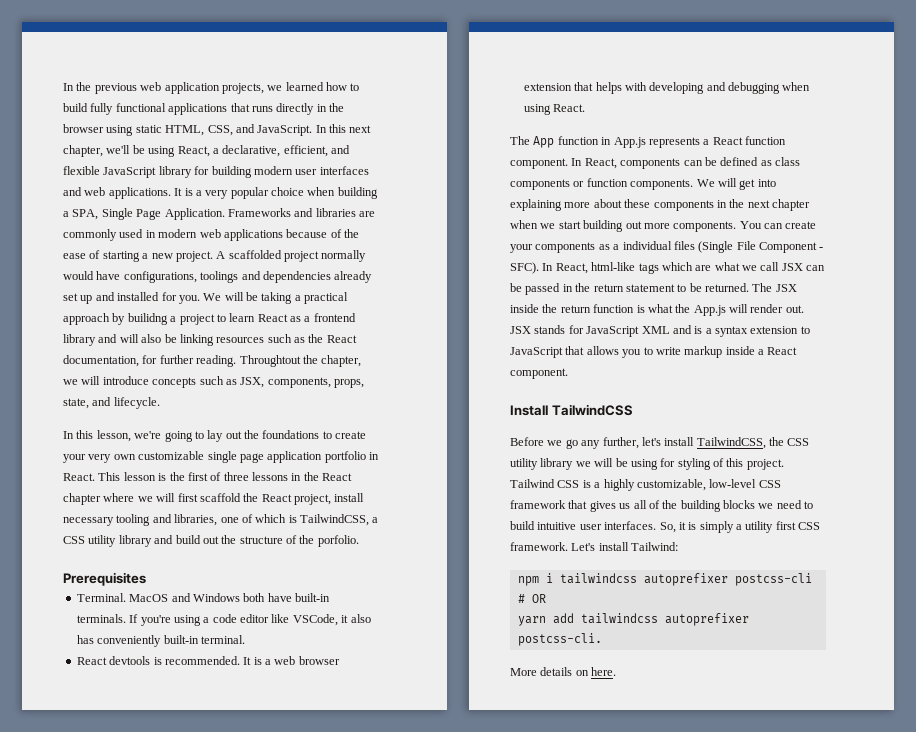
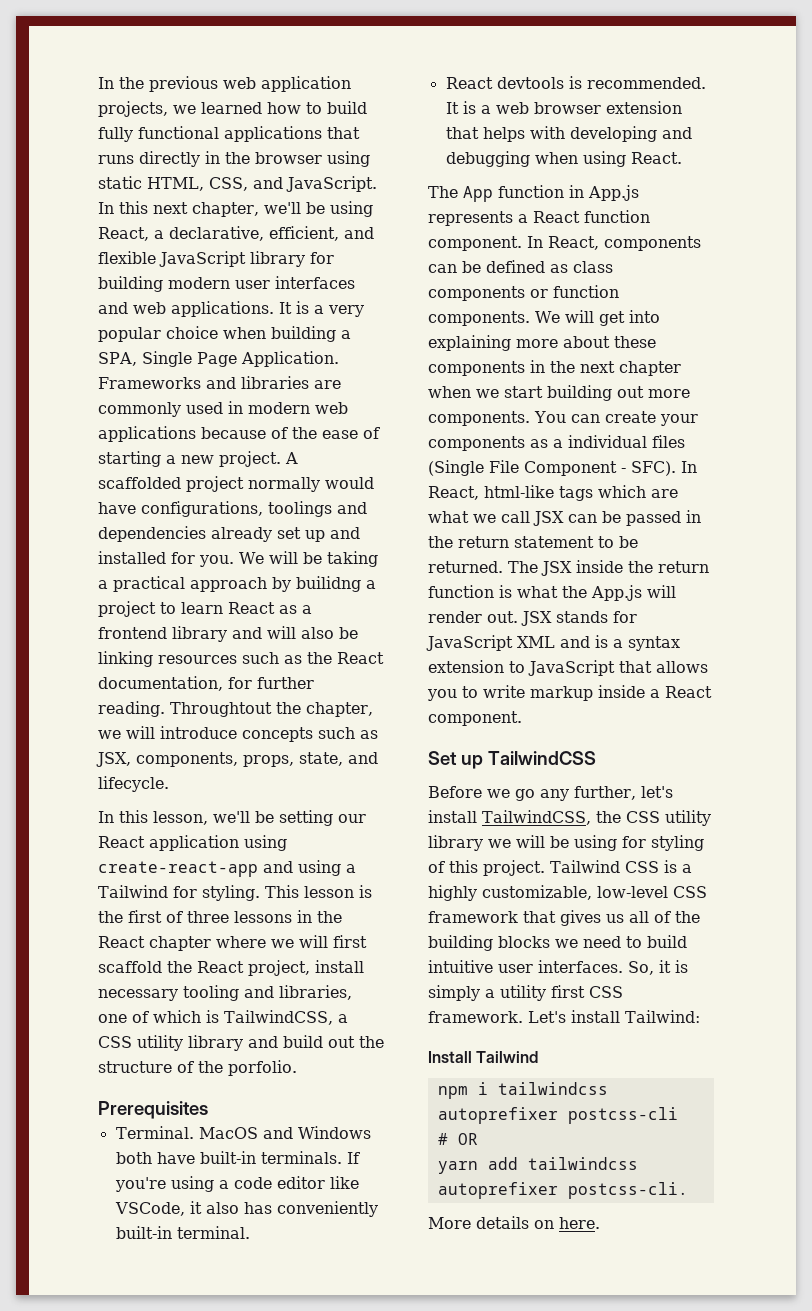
- In this lesson, we're going to lay out the foundations to create your very own customizable single page application portfolio in React.
+ In this lesson, we'll be setting our React application using create-react-app and using a Tailwind for styling.
- Install TailwindCSS
+ Set up TailwindCSS
+ Install Tailwind

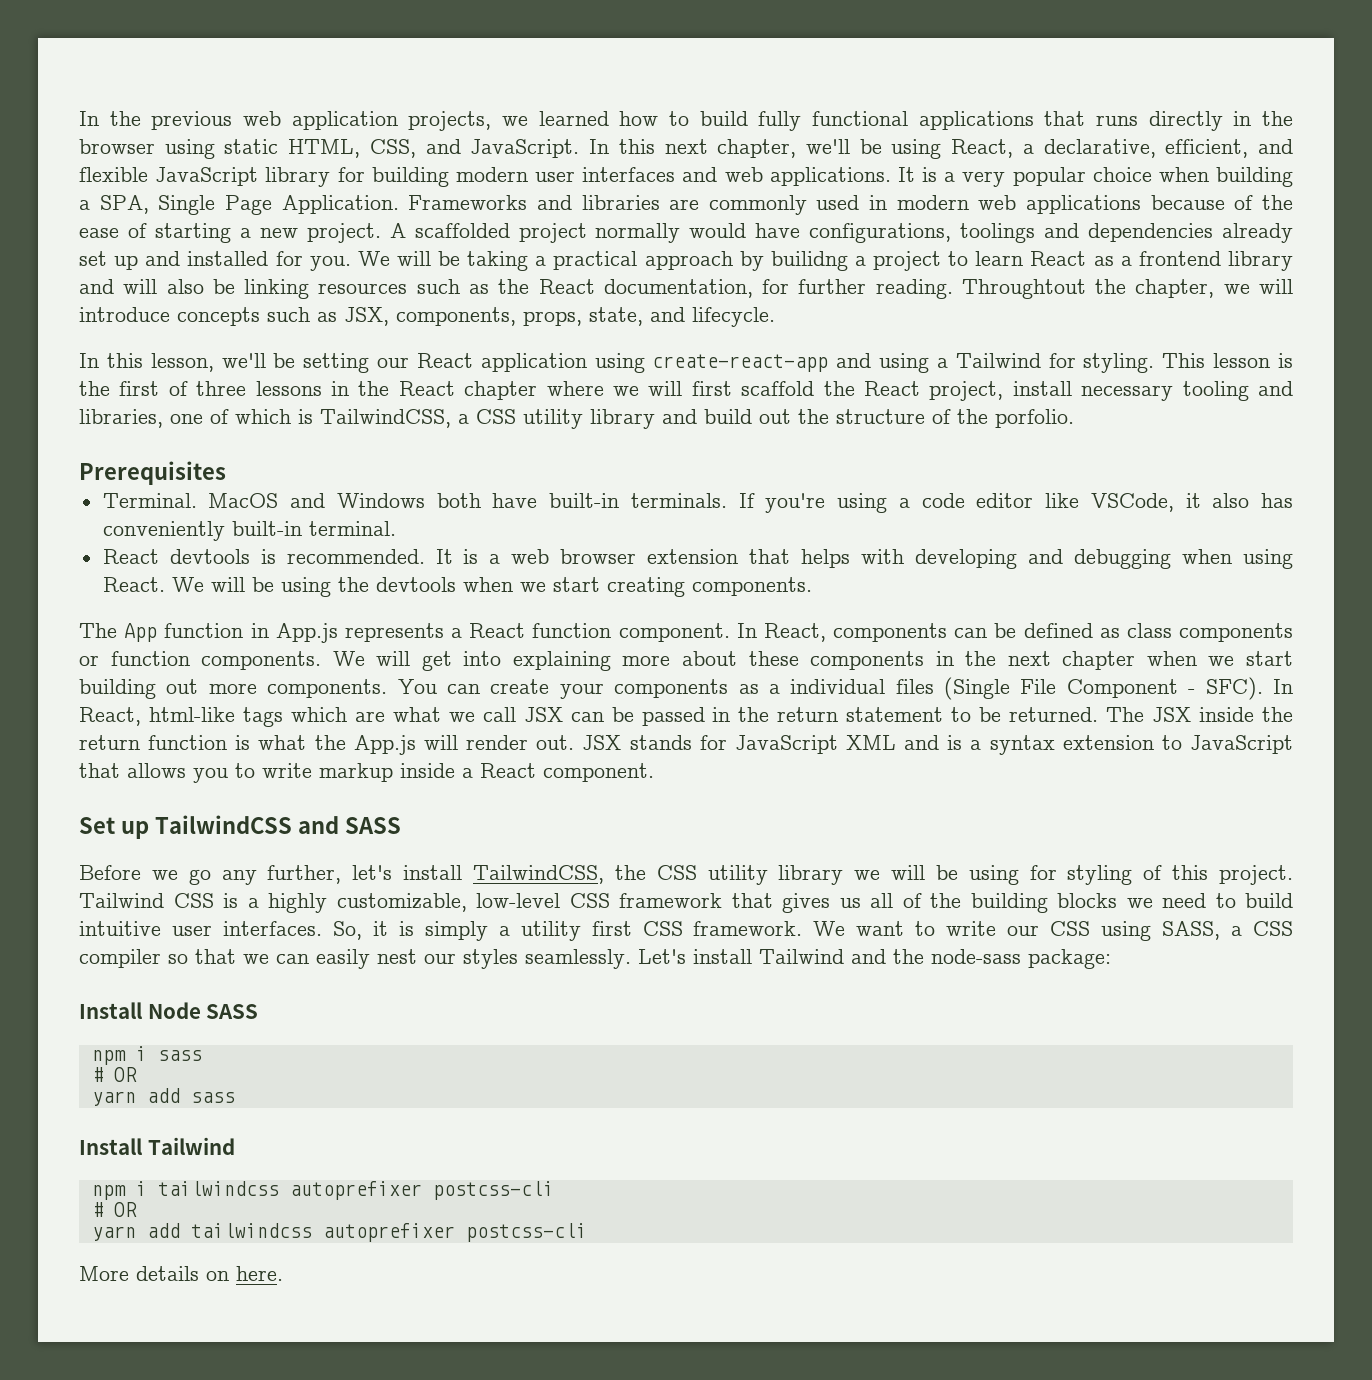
+ We will be using the devtools when we start creating components.
- Set up TailwindCSS
+ Set up TailwindCSS and SASS
- Let's install Tailwind:
+ We want to write our CSS using SASS, a CSS compiler so that we can easily nest our styles seamlessly. Let's install Tailwind and the node-sass package:
+ Install Node SASS
+ npm i sass
+ # OR
+ yarn add sass
- yarn add tailwindcss autoprefixer postcss-cli.
+ yarn add tailwindcss autoprefixer postcss-cli

